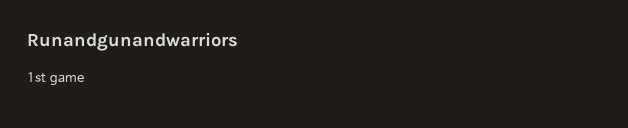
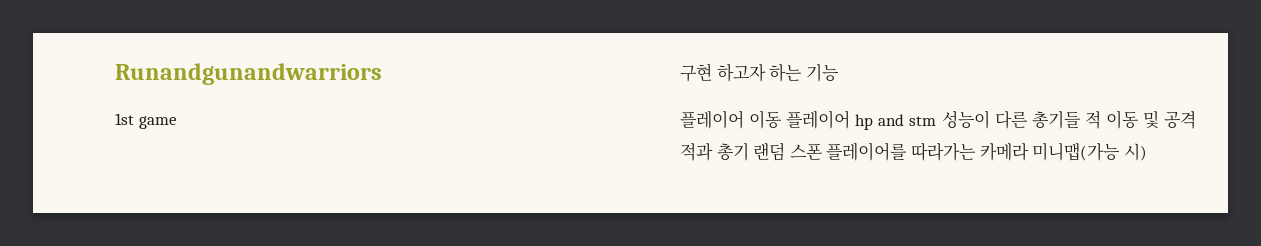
+ 구현 하고자 하는 기능
+ 플레이어 이동 플레이어 hp and stm 성능이 다른 총기들 적 이동 및 공격 적과 총기 랜덤 스폰 플레이어를 따라가는 카메라 미니맵(가능 시)

